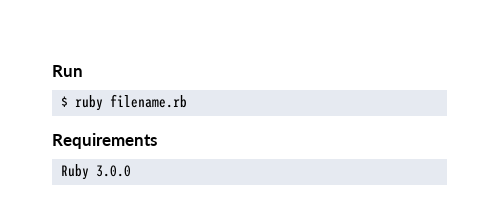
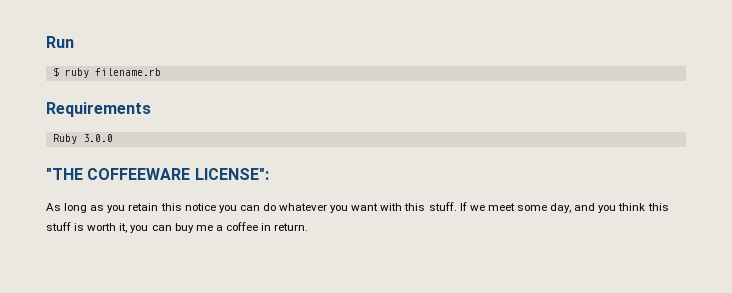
+ "THE COFFEEWARE LICENSE":
+ As long as you retain this notice you can do whatever you want with this stuff. If we meet some day, and you think this stuff is worth it, you can buy me a coffee in return.

